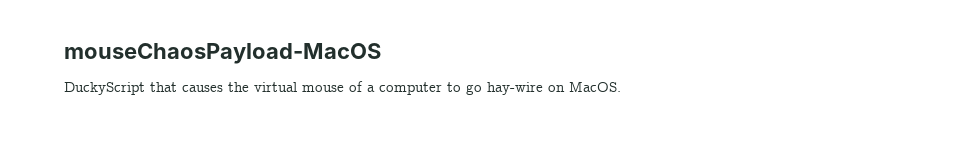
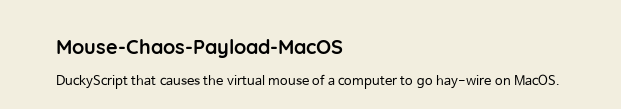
- mouseChaosPayload-MacOS
+ Mouse-Chaos-Payload-MacOS

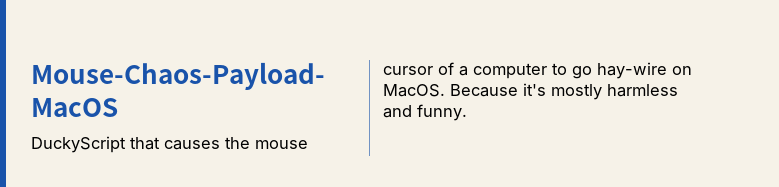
- DuckyScript that causes the virtual mouse of a computer to go hay-wire on MacOS.
+ DuckyScript that causes the mouse cursor of a computer to go hay-wire on MacOS.
+ Because it's mostly harmless and funny.

